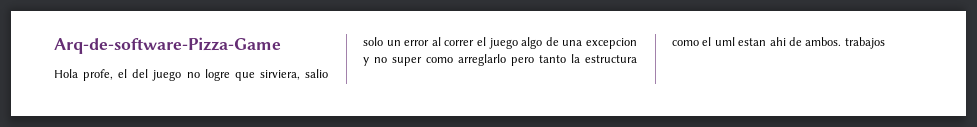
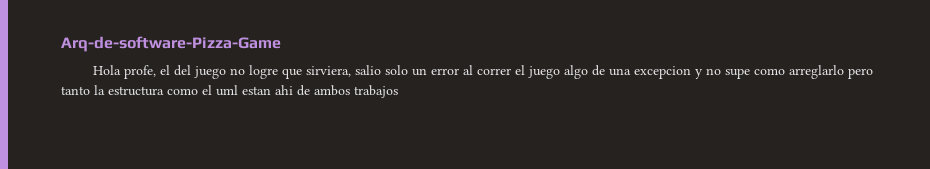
- Hola profe, el del juego no logre que sirviera, salio solo un error al correr el juego algo de una excepcion y no super como arreglarlo pero tanto la estructura como el uml estan ahi de ambos. trabajos
+ Hola profe, el del juego no logre que sirviera, salio solo un error al correr el juego algo de una excepcion y no supe como arreglarlo pero tanto la estructura como el uml estan ahi de ambos trabajos

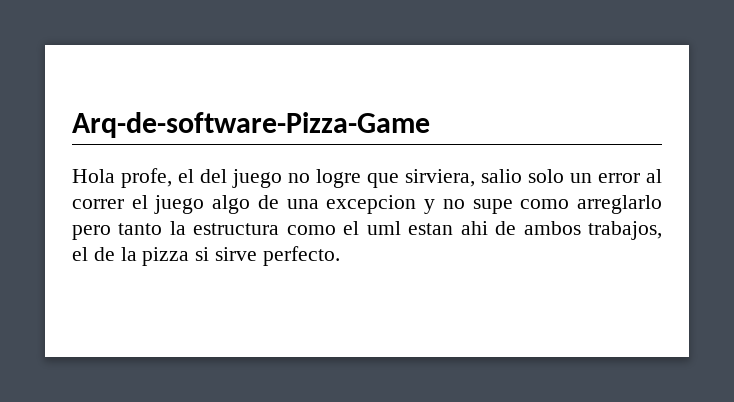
- Hola profe, el del juego no logre que sirviera, salio solo un error al correr el juego algo de una excepcion y no supe como arreglarlo pero tanto la estructura como el uml estan ahi de ambos trabajos
+ Hola profe, el del juego no logre que sirviera, salio solo un error al correr el juego algo de una excepcion y no supe como arreglarlo pero tanto la estructura como el uml estan ahi de ambos trabajos, el de la pizza si sirve perfecto.

